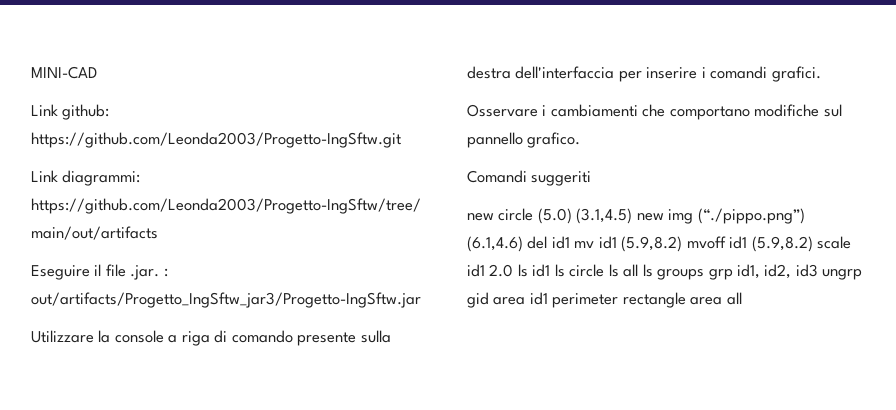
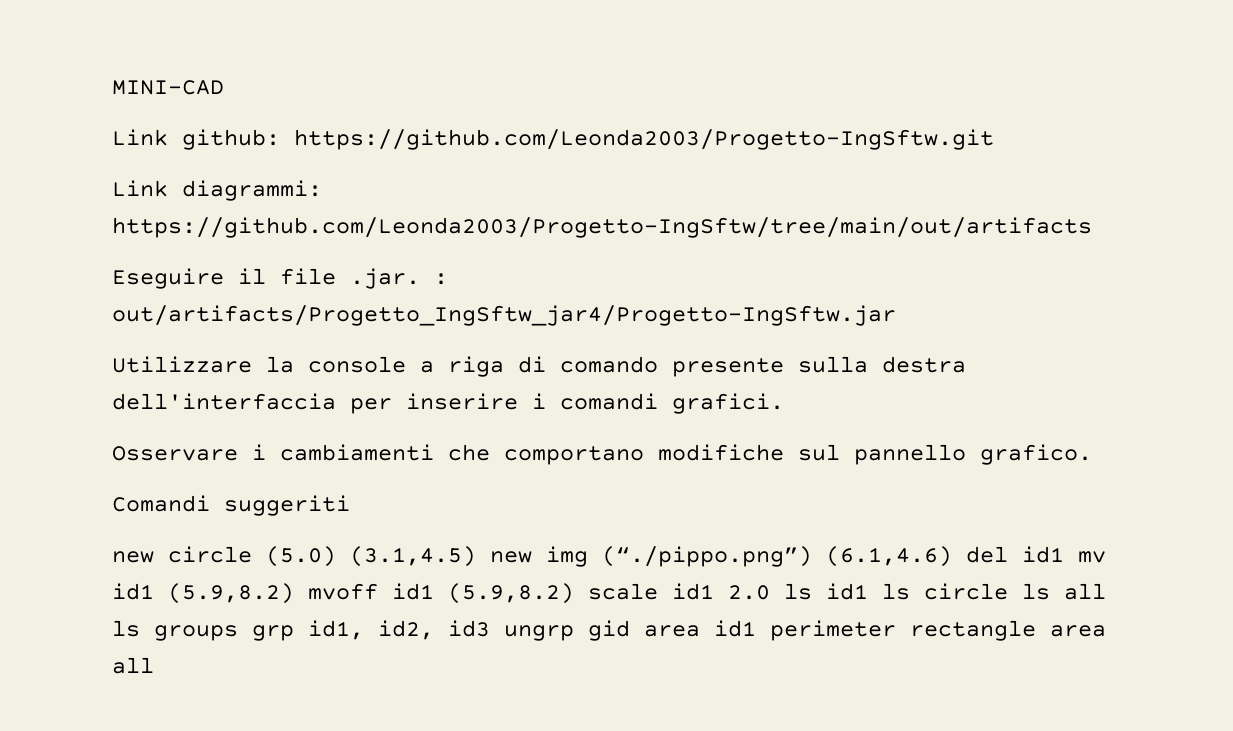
- Eseguire il file .jar. : out/artifacts/Progetto_IngSftw_jar3/Progetto-IngSftw.jar
+ Eseguire il file .jar. : out/artifacts/Progetto_IngSftw_jar4/Progetto-IngSftw.jar

